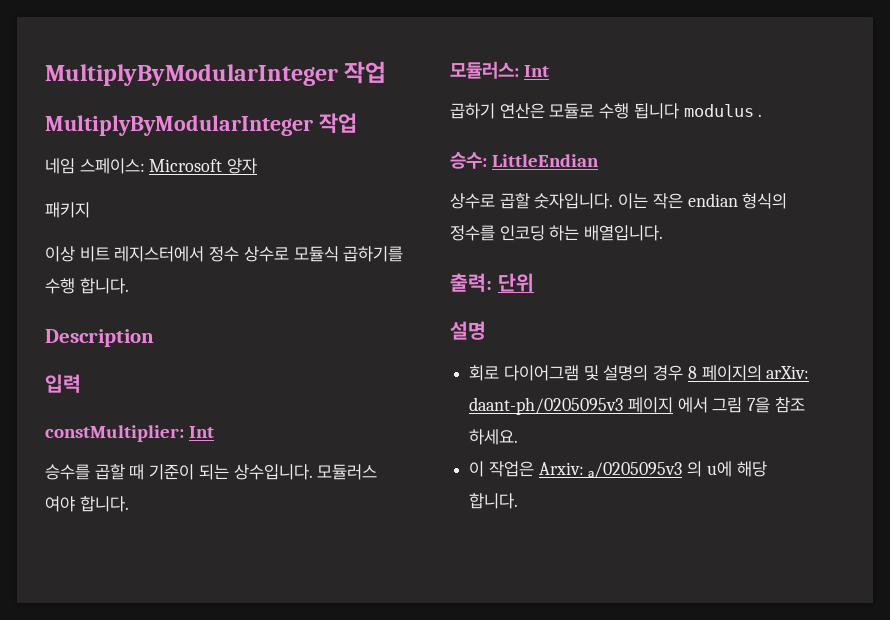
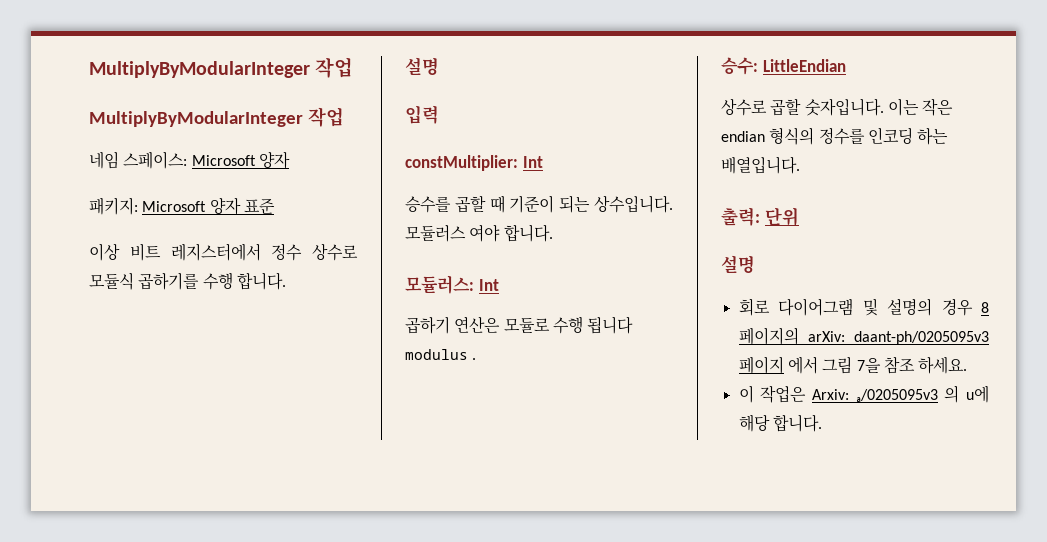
- 패키지
+ 패키지: Microsoft 양자 표준
  이상 비트 레지스터에서 정수 상수로 모듈식 곱하기를 수행 합니다.
- Description
+ 설명

